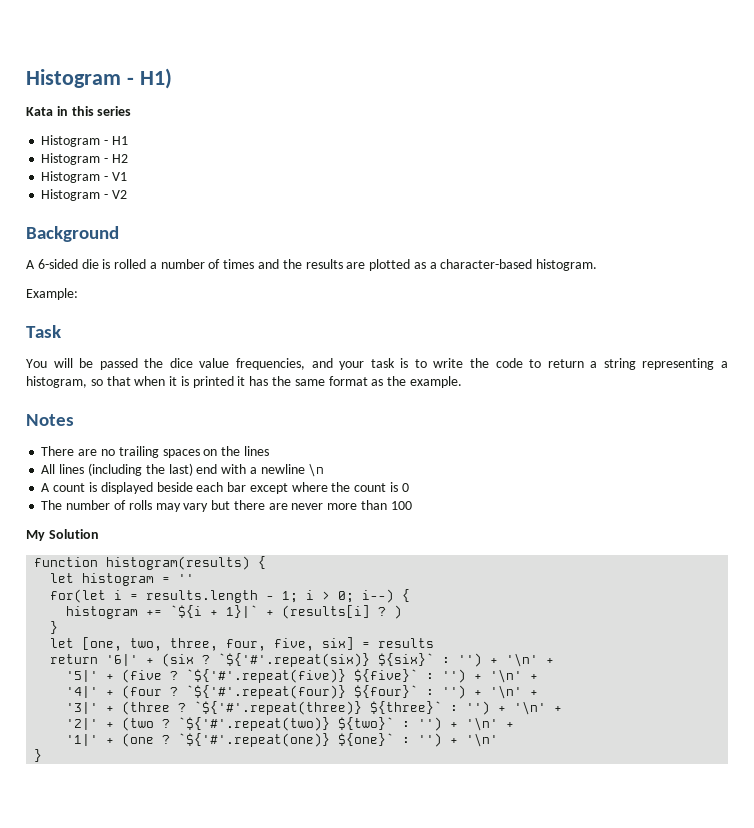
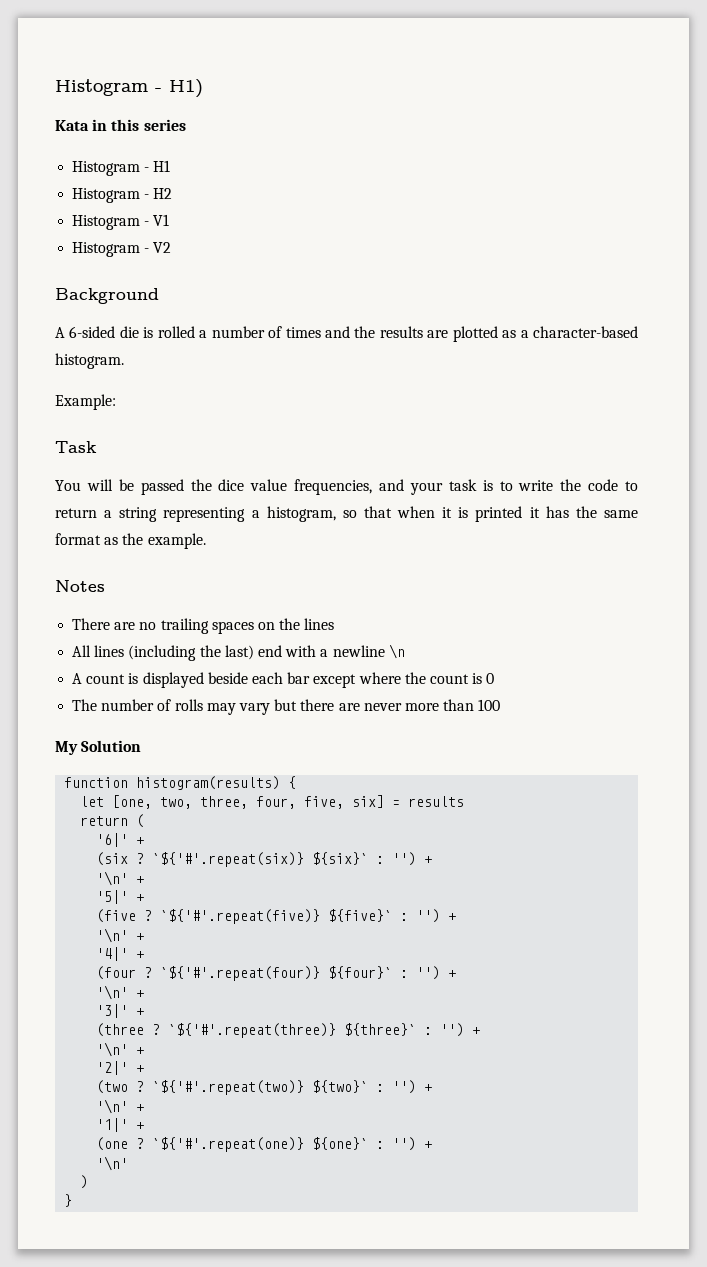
- let histogram = ''
- for(let i = results.length - 1; i > 0; i--) {
- histogram += `${i + 1}|` + (results[i] ? )
- }
- return '6|' + (six ?
+ return (
+ '6|' +
+ (six ?
- `${'#'.repeat(six)} ${six}` : '') + '\n' +
+ `${'#'.repeat(six)} ${six}` : '') +
+ '\n' +
- '5|' + (five ?
+ '5|' +
+ (five ?
- `${'#'.repeat(five)} ${five}` : '') + '\n' +
+ `${'#'.repeat(five)} ${five}` : '') +
+ '\n' +
- '4|' + (four ?
+ '4|' +
+ (four ?
- `${'#'.repeat(four)} ${four}` : '') + '\n' +
+ `${'#'.repeat(four)} ${four}` : '') +
+ '\n' +
- '3|' + (three ?
+ '3|' +
+ (three ?
- `${'#'.repeat(three)} ${three}` : '') + '\n' +
+ `${'#'.repeat(three)} ${three}` : '') +
+ '\n' +
- '2|' + (two ?
+ '2|' +
+ (two ?
- `${'#'.repeat(two)} ${two}` : '') + '\n' +
+ `${'#'.repeat(two)} ${two}` : '') +
+ '\n' +
- '1|' + (one ?
+ '1|' +
+ (one ?
- `${'#'.repeat(one)} ${one}` : '') + '\n'
+ `${'#'.repeat(one)} ${one}` : '') +
+ '\n'
+ )

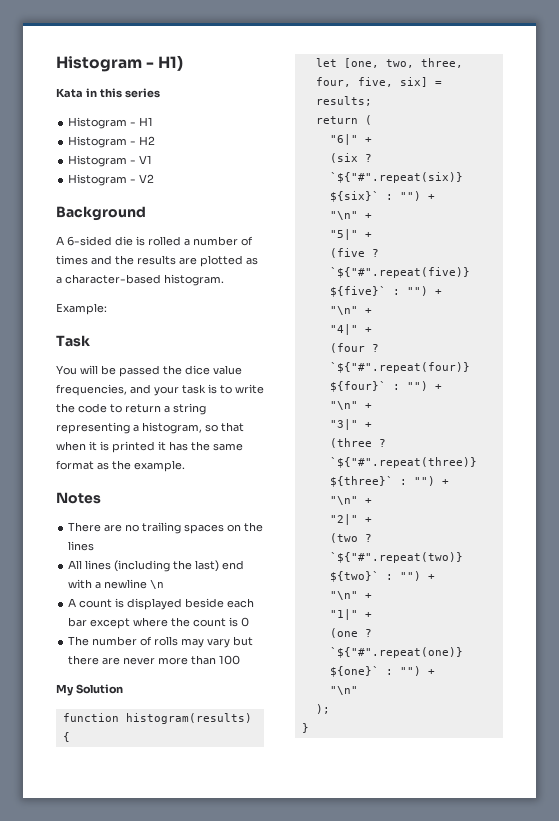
- let [one, two, three, four, five, six] = results
+ let [one, two, three, four, five, six] = results;
- '6|' +
+ "6|" +
- `${'#'.repeat(six)} ${six}` : '') +
- '\n' +
- '5|' +
+ `${"#".repeat(six)} ${six}` : "") +
+ "\n" +
+ "5|" +
- `${'#'.repeat(five)} ${five}` : '') +
- '\n' +
- '4|' +
+ `${"#".repeat(five)} ${five}` : "") +
+ "\n" +
+ "4|" +
- `${'#'.repeat(four)} ${four}` : '') +
- '\n' +
- '3|' +
+ `${"#".repeat(four)} ${four}` : "") +
+ "\n" +
+ "3|" +
- `${'#'.repeat(three)} ${three}` : '') +
- '\n' +
- '2|' +
+ `${"#".repeat(three)} ${three}` : "") +
+ "\n" +
+ "2|" +
- `${'#'.repeat(two)} ${two}` : '') +
- '\n' +
- '1|' +
+ `${"#".repeat(two)} ${two}` : "") +
+ "\n" +
+ "1|" +
- `${'#'.repeat(one)} ${one}` : '') +
- '\n'
- )
+ `${"#".repeat(one)} ${one}` : "") +
+ "\n"
+ );

